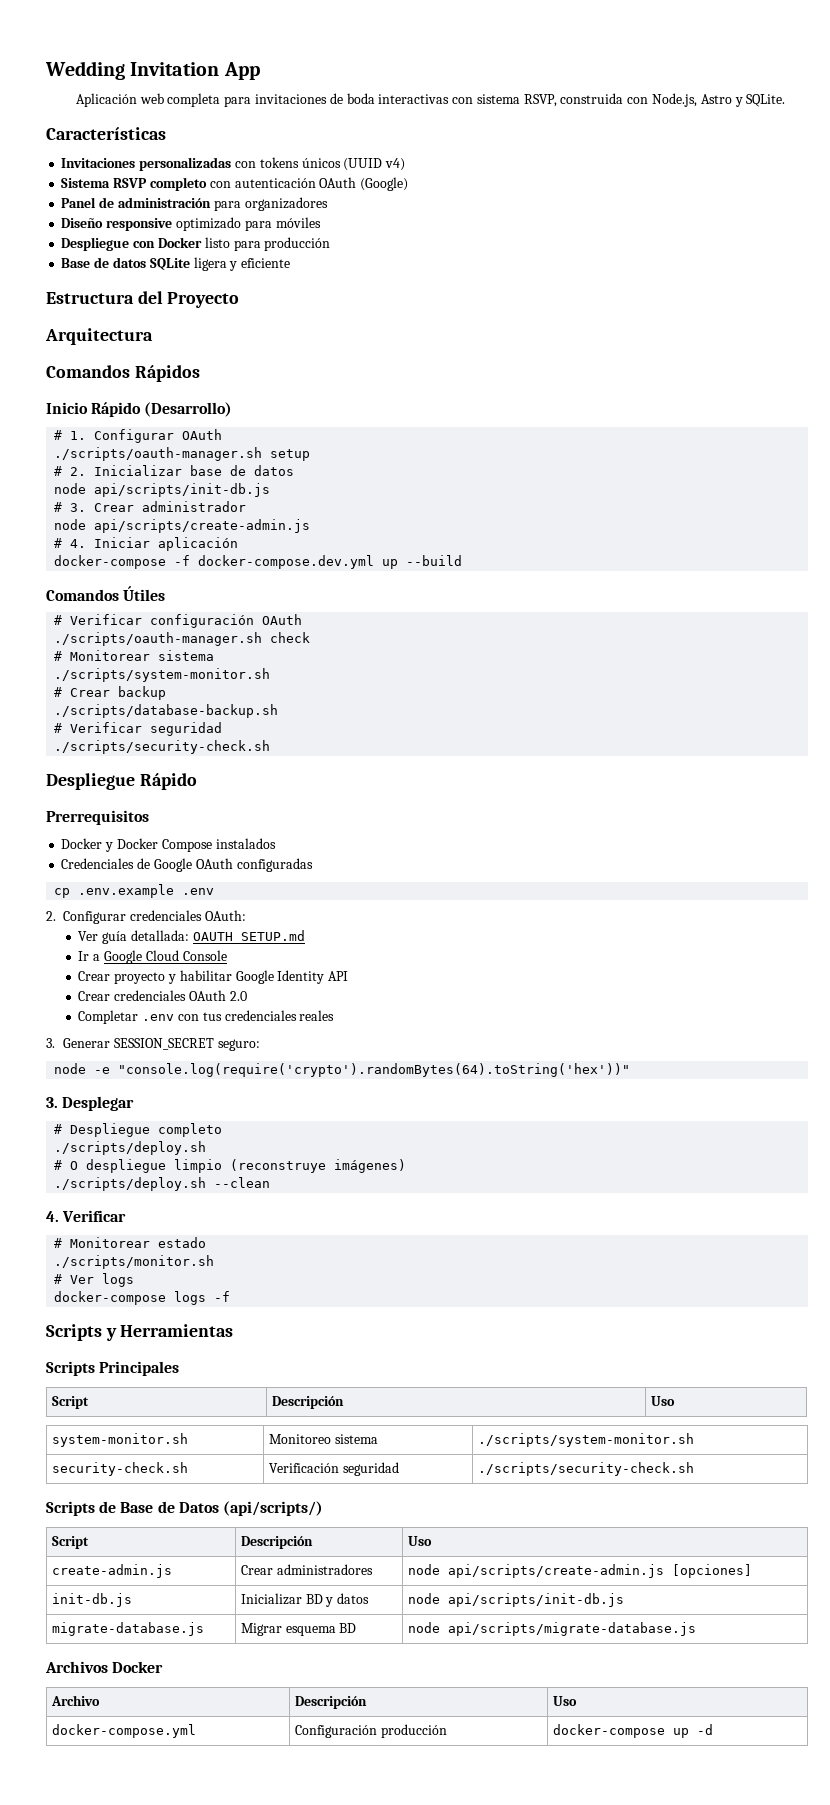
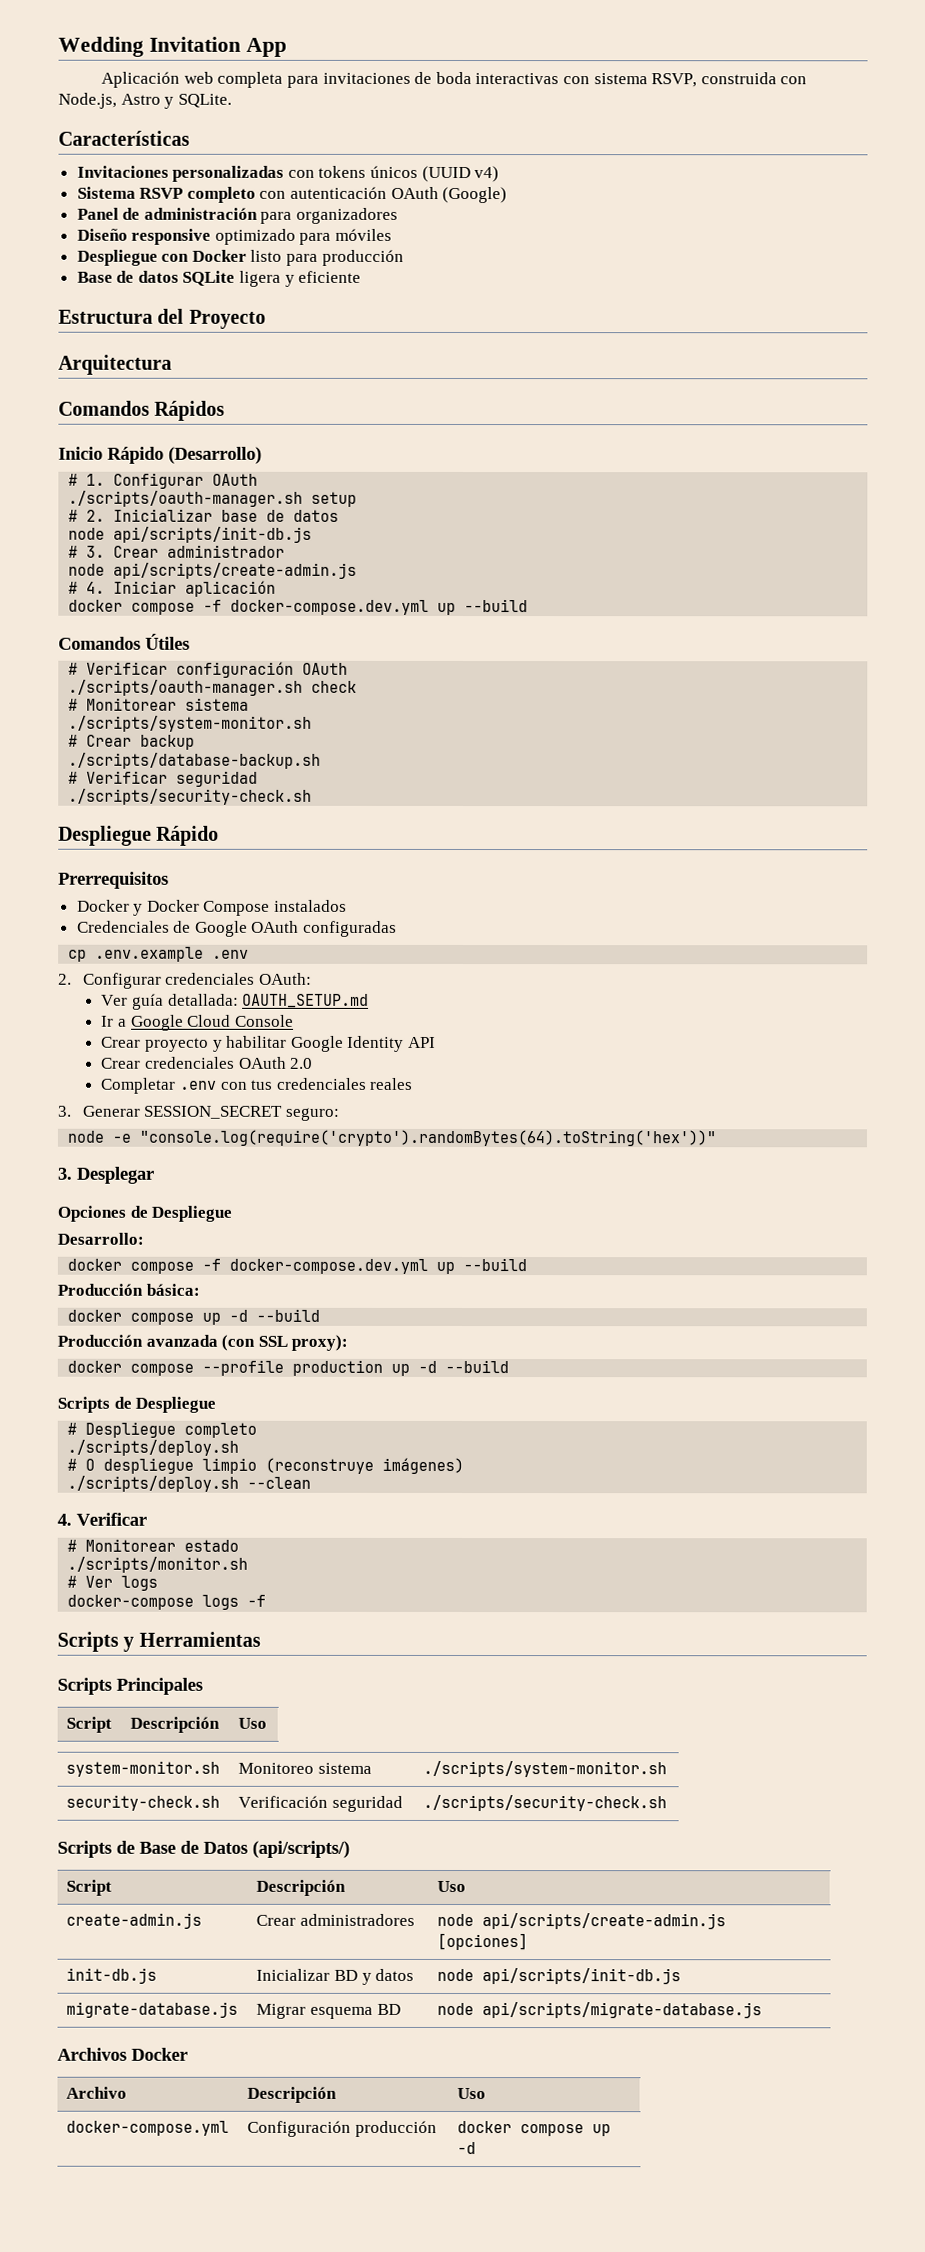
  # 4. Iniciar aplicación
- docker-compose -f docker-compose.dev.yml up --build
+ docker compose -f docker-compose.dev.yml up --build
+ Opciones de Despliegue
+ Desarrollo:
+ docker compose -f docker-compose.dev.yml up --build
+ Producción básica:
+ docker compose up -d --build
+ Producción avanzada (con SSL proxy):
+ docker compose --profile production up -d --build
+ Scripts de Despliegue
- docker-compose.yml | Configuración producción | docker-compose up -d
+ docker-compose.yml | Configuración producción | docker compose up -d

